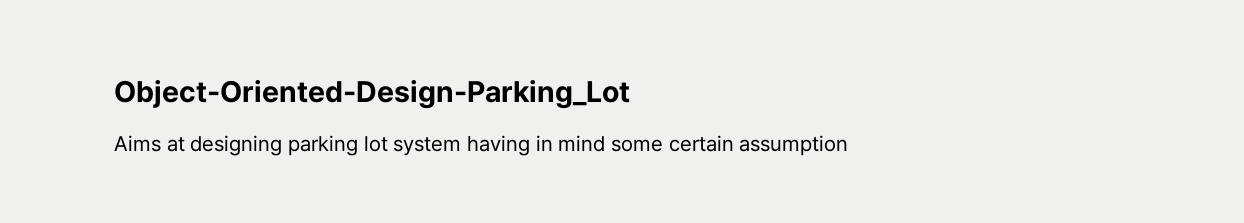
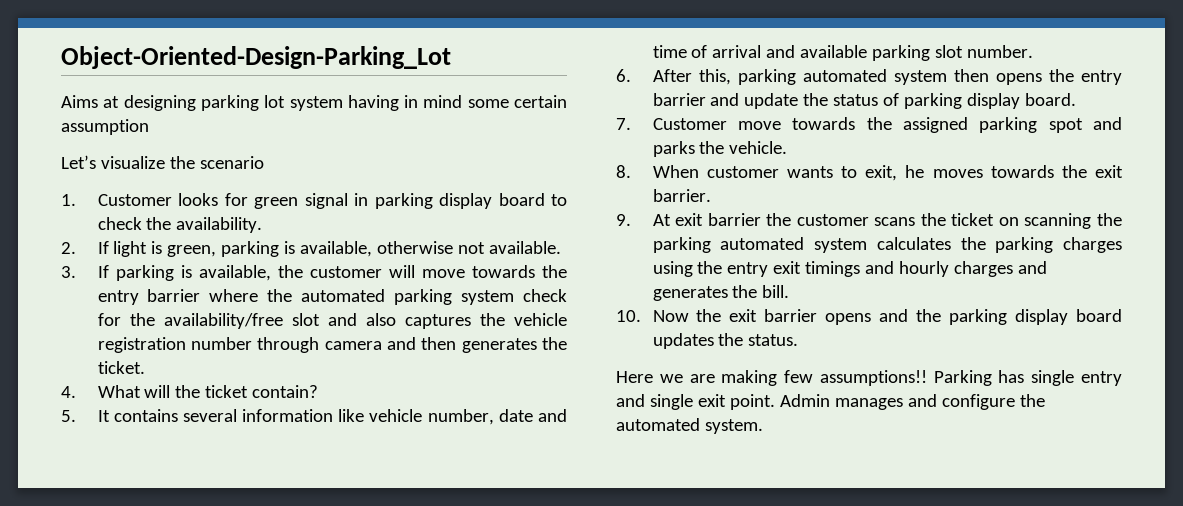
+ Let’s visualize the scenario
+ 1. Customer looks for green signal in parking display board to check the availability.
+ 2. If light is green, parking is available, otherwise not available.
+ 3. If parking is available, the customer will move towards the entry barrier where the automated parking system check for the availability/free slot and also captures the vehicle registration number through camera and then generates the ticket.
+ 4. What will the ticket contain?
+ 5. It contains several information like vehicle number, date and time of arrival and available parking slot number.
+ 6. After this, parking automated system then opens the entry barrier and update the status of parking display board.
+ 7. Customer move towards the assigned parking spot and parks the vehicle.
+ 8. When customer wants to exit, he moves towards the exit barrier.
+ 9. At exit barrier the customer scans the ticket on scanning the parking automated system calculates the parking charges using the entry exit timings and hourly charges and generates the bill.
+ 10. Now the exit barrier opens and the parking display board updates the status.
+ Here we are making few assumptions!! Parking has single entry and single exit point. Admin manages and configure the automated system.

